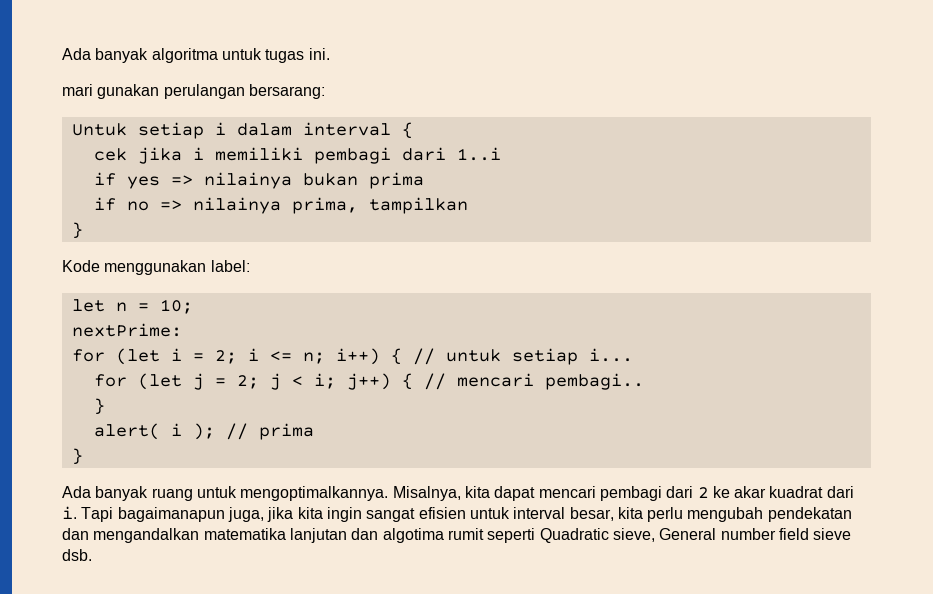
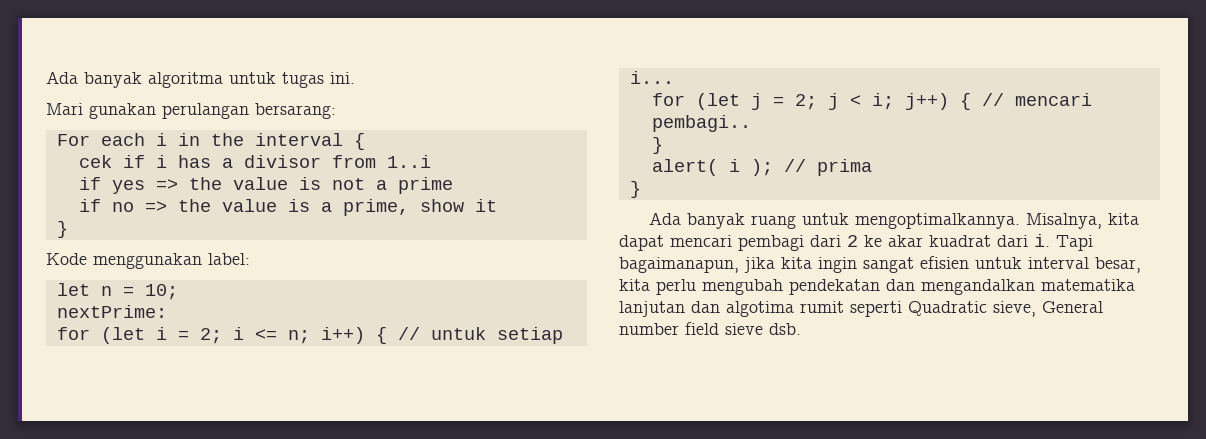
- mari gunakan perulangan bersarang:
+ Mari gunakan perulangan bersarang:
- Untuk setiap i dalam interval {
- cek jika i memiliki pembagi dari 1..i
- if yes => nilainya bukan prima
- if no => nilainya prima, tampilkan
+ For each i in the interval {
+ cek if i has a divisor from 1..i
+ if yes => the value is not a prime
+ if no => the value is a prime, show it
- Tapi bagaimanapun juga, jika kita ingin sangat efisien untuk interval besar, kita perlu mengubah pendekatan dan mengandalkan matematika lanjutan dan algotima rumit seperti Quadratic sieve, General number field sieve dsb.
+ Tapi bagaimanapun, jika kita ingin sangat efisien untuk interval besar, kita perlu mengubah pendekatan dan mengandalkan matematika lanjutan dan algotima rumit seperti Quadratic sieve, General number field sieve dsb.

